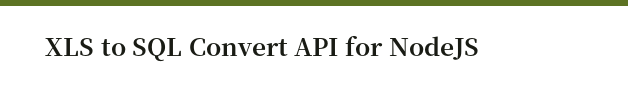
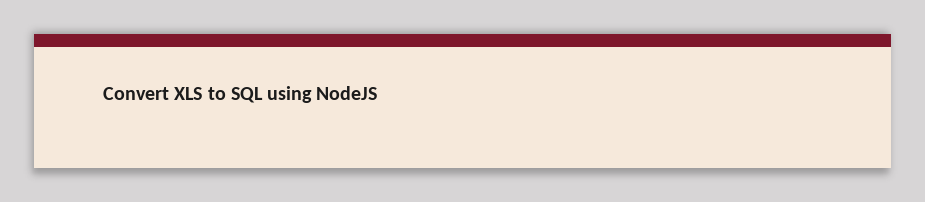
- XLS to SQL Convert API for NodeJS
+ Convert XLS to SQL using NodeJS

